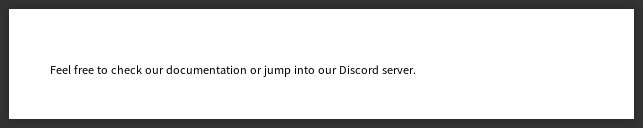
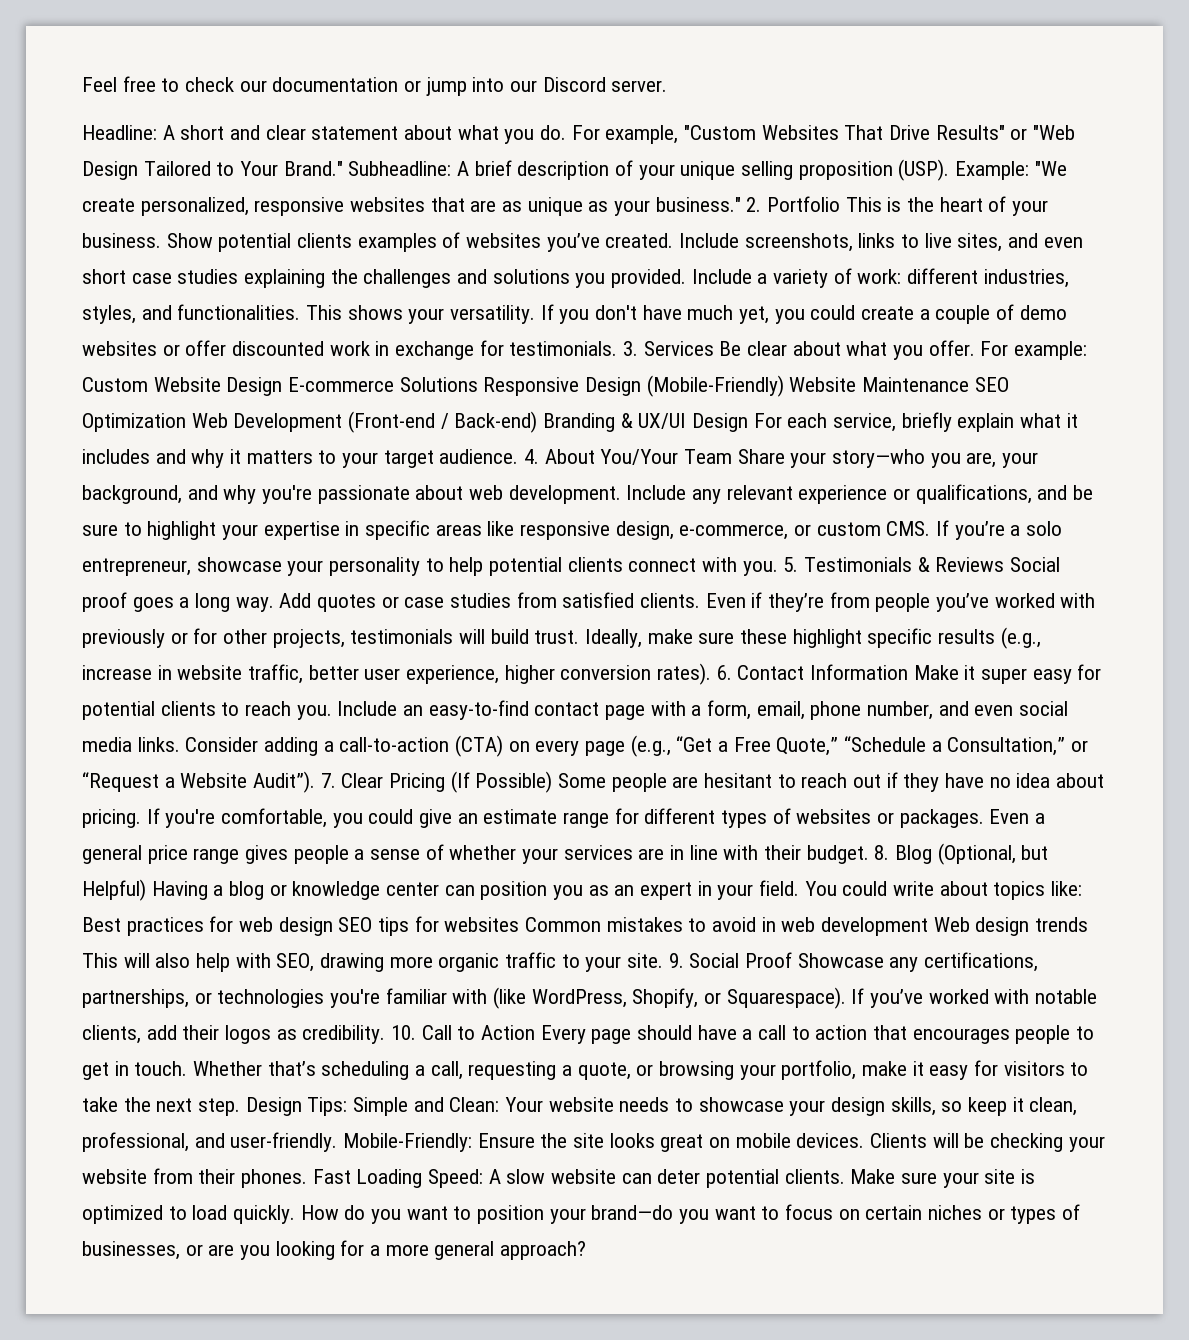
+ Headline: A short and clear statement about what you do. For example, "Custom Websites That Drive Results" or "Web Design Tailored to Your Brand." Subheadline: A brief description of your unique selling proposition (USP). Example: "We create personalized, responsive websites that are as unique as your business." 2. Portfolio This is the heart of your business. Show potential clients examples of websites you’ve created. Include screenshots, links to live sites, and even short case studies explaining the challenges and solutions you provided. Include a variety of work: different industries, styles, and functionalities. This shows your versatility. If you don't have much yet, you could create a couple of demo websites or offer discounted work in exchange for testimonials. 3. Services Be clear about what you offer. For example: Custom Website Design E-commerce Solutions Responsive Design (Mobile-Friendly) Website Maintenance SEO Optimization Web Development (Front-end / Back-end) Branding & UX/UI Design For each service, briefly explain what it includes and why it matters to your target audience. 4. About You/Your Team Share your story—who you are, your background, and why you're passionate about web development. Include any relevant experience or qualifications, and be sure to highlight your expertise in specific areas like responsive design, e-commerce, or custom CMS. If you’re a solo entrepreneur, showcase your personality to help potential clients connect with you. 5. Testimonials & Reviews Social proof goes a long way. Add quotes or case studies from satisfied clients. Even if they’re from people you’ve worked with previously or for other projects, testimonials will build trust. Ideally, make sure these highlight specific results (e.g., increase in website traffic, better user experience, higher conversion rates). 6. Contact Information Make it super easy for potential clients to reach you. Include an easy-to-find contact page with a form, email, phone number, and even social media links. Consider adding a call-to-action (CTA) on every page (e.g., “Get a Free Quote,” “Schedule a Consultation,” or “Request a Website Audit”). 7. Clear Pricing (If Possible) Some people are hesitant to reach out if they have no idea about pricing. If you're comfortable, you could give an estimate range for different types of websites or packages. Even a general price range gives people a sense of whether your services are in line with their budget. 8. Blog (Optional, but Helpful) Having a blog or knowledge center can position you as an expert in your field. You could write about topics like: Best practices for web design SEO tips for websites Common mistakes to avoid in web development Web design trends This will also help with SEO, drawing more organic traffic to your site. 9. Social Proof Showcase any certifications, partnerships, or technologies you're familiar with (like WordPress, Shopify, or Squarespace). If you’ve worked with notable clients, add their logos as credibility. 10. Call to Action Every page should have a call to action that encourages people to get in touch. Whether that’s scheduling a call, requesting a quote, or browsing your portfolio, make it easy for visitors to take the next step. Design Tips: Simple and Clean: Your website needs to showcase your design skills, so keep it clean, professional, and user-friendly. Mobile-Friendly: Ensure the site looks great on mobile devices. Clients will be checking your website from their phones. Fast Loading Speed: A slow website can deter potential clients. Make sure your site is optimized to load quickly. How do you want to position your brand—do you want to focus on certain niches or types of businesses, or are you looking for a more general approach?

